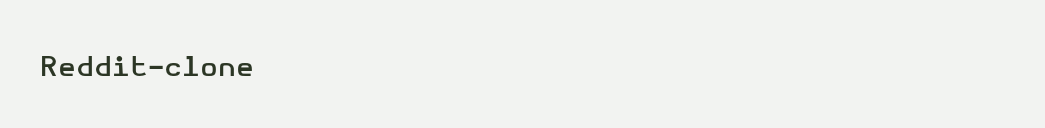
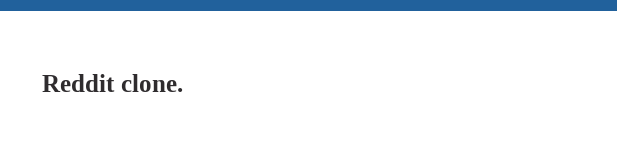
- Reddit-clone
+ Reddit clone.

